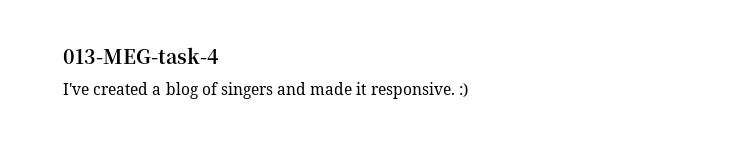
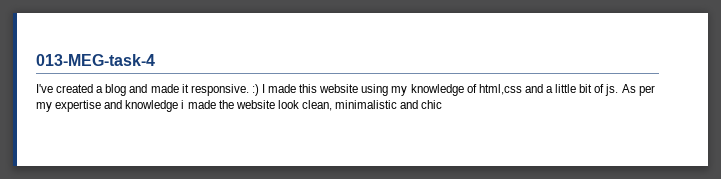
- I've created a blog of singers and made it responsive. :)
+ I've created a blog and made it responsive. :) I made this website using my knowledge of html,css and a little bit of js. As per my expertise and knowledge i made the website look clean, minimalistic and chic

